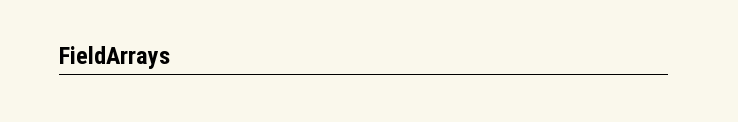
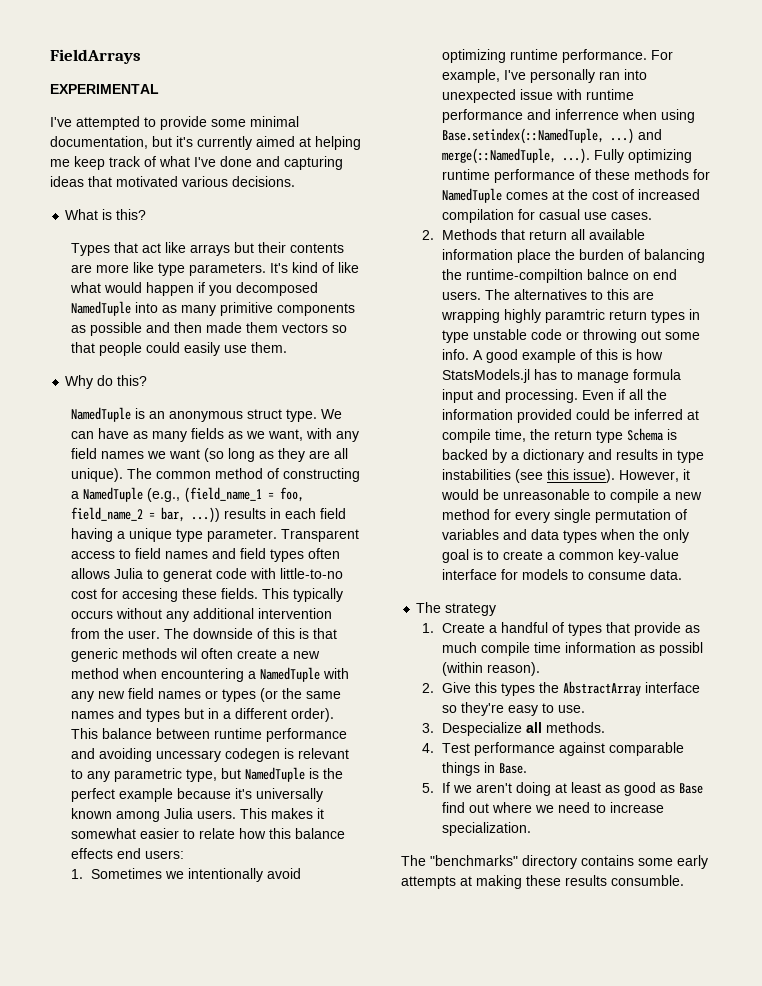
+ EXPERIMENTAL
+ I've attempted to provide some minimal documentation, but it's currently aimed at helping me keep track of what I've done and capturing ideas that motivated various decisions.
+ What is this?
+ Types that act like arrays but their contents are more like type parameters. It's kind of like what would happen if you decomposed NamedTuple into as many primitive components as possible and then made them vectors so that people could easily use them.
+ Why do this?
+ NamedTuple is an anonymous struct type. We can have as many fields as we want, with any field names we want (so long as they are all unique). The common method of constructing a NamedTuple (e.g., (field_name_1 = foo, field_name_2 = bar, ...)) results in each field having a unique type parameter. Transparent access to field names and field types often allows Julia to generat code with little-to-no cost for accesing these fields. This typically occurs without any additional intervention from the user. The downside of this is that generic methods wil often create a new method when encountering a NamedTuple with any new field names or types (or the same names and types but in a different order). This balance between runtime performance and avoiding uncessary codegen is relevant to any parametric type, but NamedTuple is the perfect example because it's universally known among Julia users. This makes it somewhat easier to relate how this balance effects end users:
+ 1. Sometimes we intentionally avoid optimizing runtime performance. For example, I've personally ran into unexpected issue with runtime performance and inferrence when using Base.setindex(::NamedTuple, ...) and merge(::NamedTuple, ...). Fully optimizing runtime performance of these methods for NamedTuple comes at the cost of increased compilation for casual use cases.
+ 2. Methods that return all available information place the burden of balancing the runtime-compiltion balnce on end users. The alternatives to this are wrapping highly paramtric return types in type unstable code or throwing out some info. A good example of this is how StatsModels.jl has to manage formula input and processing. Even if all the information provided could be inferred at compile time, the return type Schema is backed by a dictionary and results in type instabilities (see this issue). However, it would be unreasonable to compile a new method for every single permutation of variables and data types when the only goal is to create a common key-value interface for models to consume data.
+ The strategy
+ 1. Create a handful of types that provide as much compile time information as possibl (within reason).
+ 2. Give this types the AbstractArray interface so they're easy to use.
+ 3. Despecialize all methods.
+ 4. Test performance against comparable things in Base.
+ 5. If we aren't doing at least as good as Base find out where we need to increase specialization.
+ The "benchmarks" directory contains some early attempts at making these results consumble.

